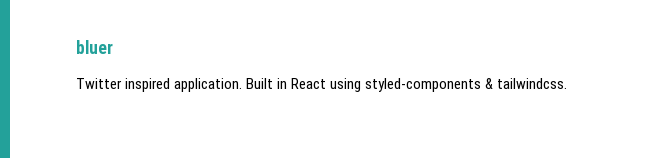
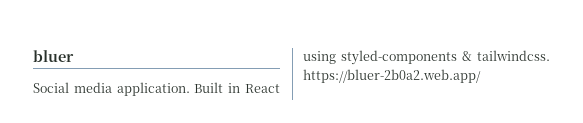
- Twitter inspired application.
+ Social media application.
- Built in React using styled-components & tailwindcss.
+ Built in React using styled-components & tailwindcss. https://bluer-2b0a2.web.app/

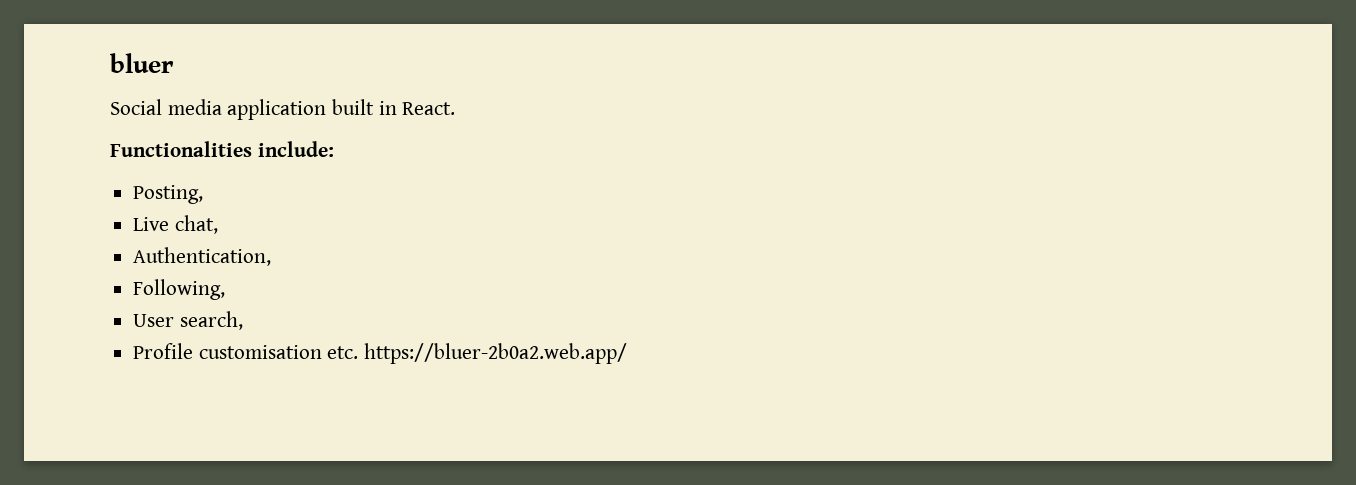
- Social media application. Built in React using styled-components & tailwindcss. https://bluer-2b0a2.web.app/
+ Social media application built in React.
+ Functionalities include:
+ Posting,
+ Live chat,
+ Authentication,
+ Following,
+ User search,
+ Profile customisation etc. https://bluer-2b0a2.web.app/

